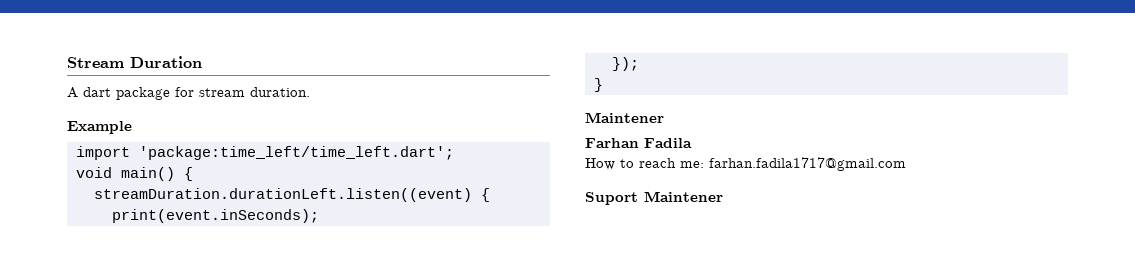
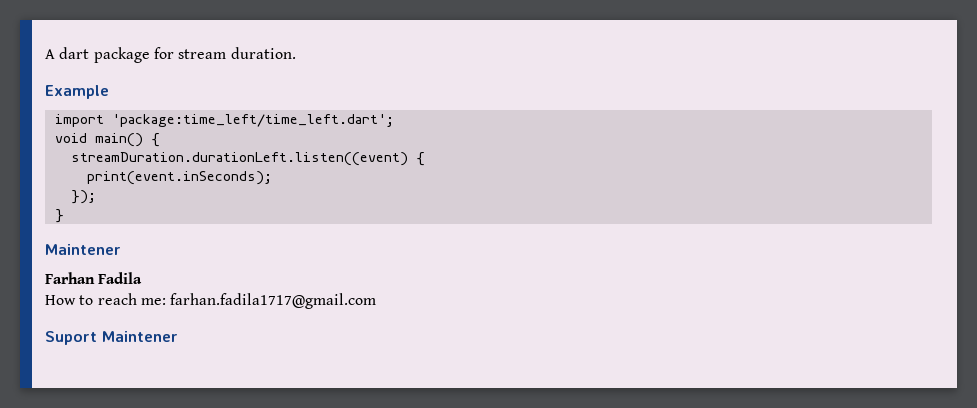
- Stream Duration

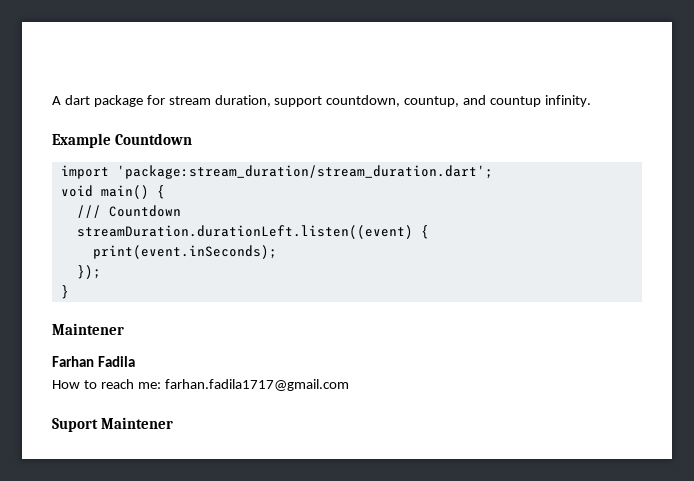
- A dart package for stream duration.
+ A dart package for stream duration, support countdown, countup, and countup infinity.
- Example
+ Example Countdown
- import 'package:time_left/time_left.dart';
+ import 'package:stream_duration/stream_duration.dart';
+ /// Countdown

